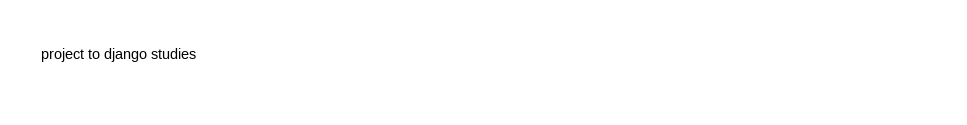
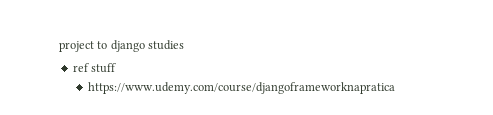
+ ref stuff
+ https://www.udemy.com/course/djangoframeworknapratica

